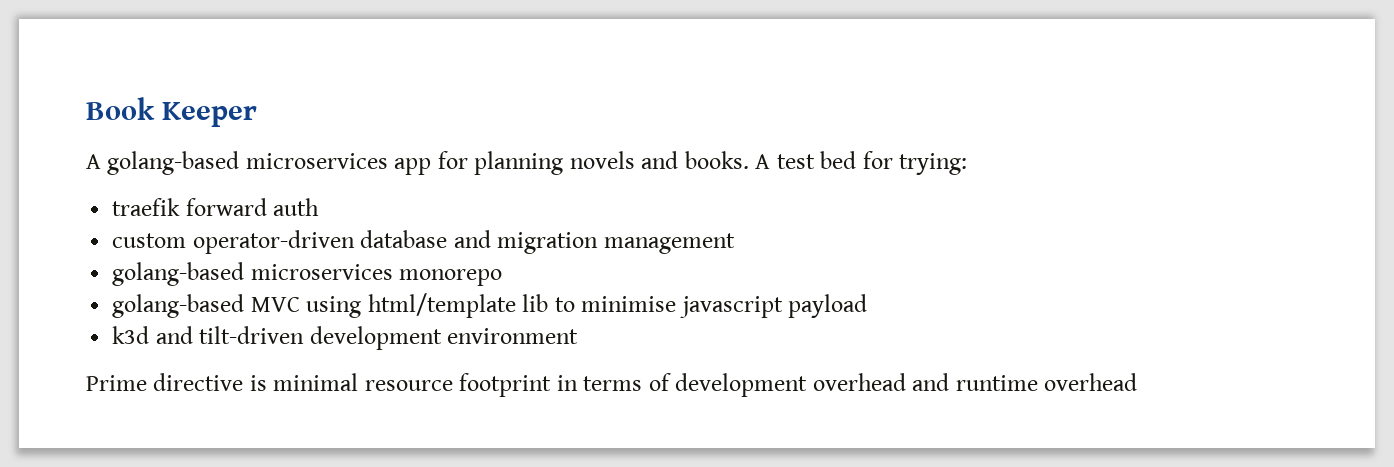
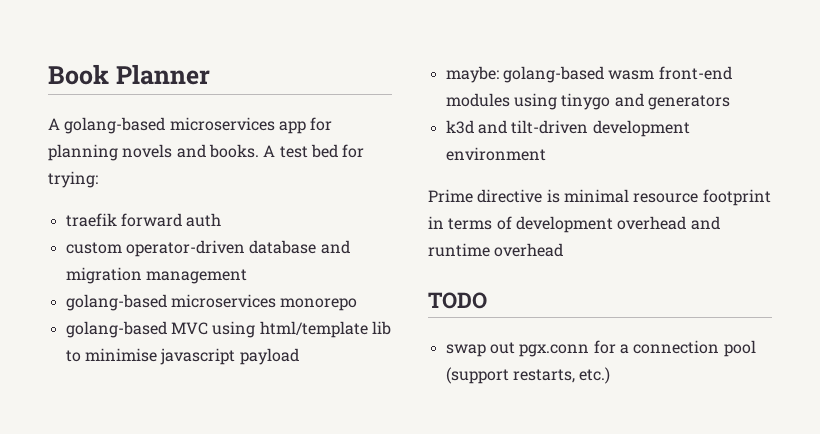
- Book Keeper
+ Book Planner
+ maybe: golang-based wasm front-end modules using tinygo and generators
+ TODO
+ swap out pgx.conn for a connection pool (support restarts, etc.)

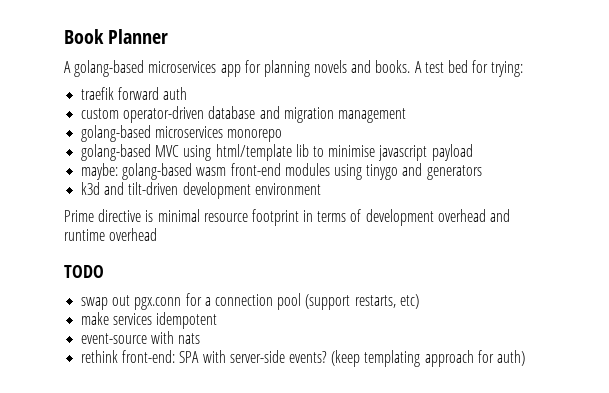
- swap out pgx.conn for a connection pool (support restarts, etc.)
+ swap out pgx.conn for a connection pool (support restarts, etc)
+ make services idempotent
+ event-source with nats
+ rethink front-end: SPA with server-side events? (keep templating approach for auth)

